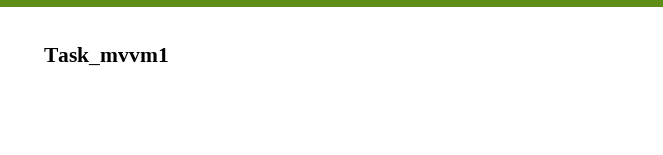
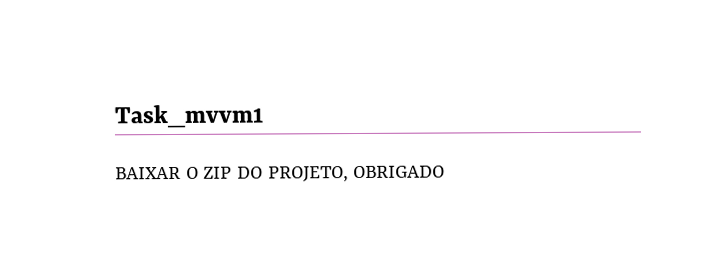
+ BAIXAR O ZIP DO PROJETO, OBRIGADO

